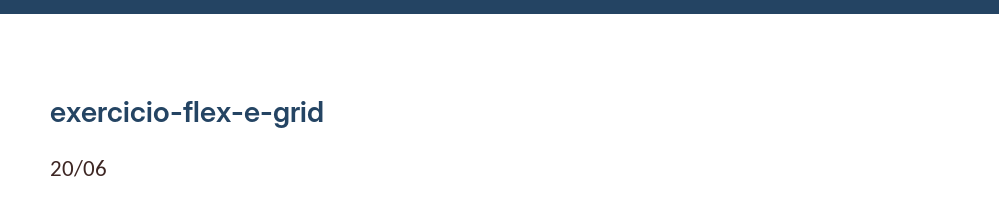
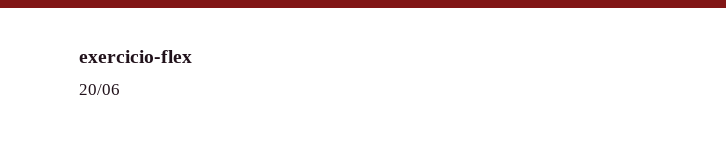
- exercicio-flex-e-grid
+ exercicio-flex

